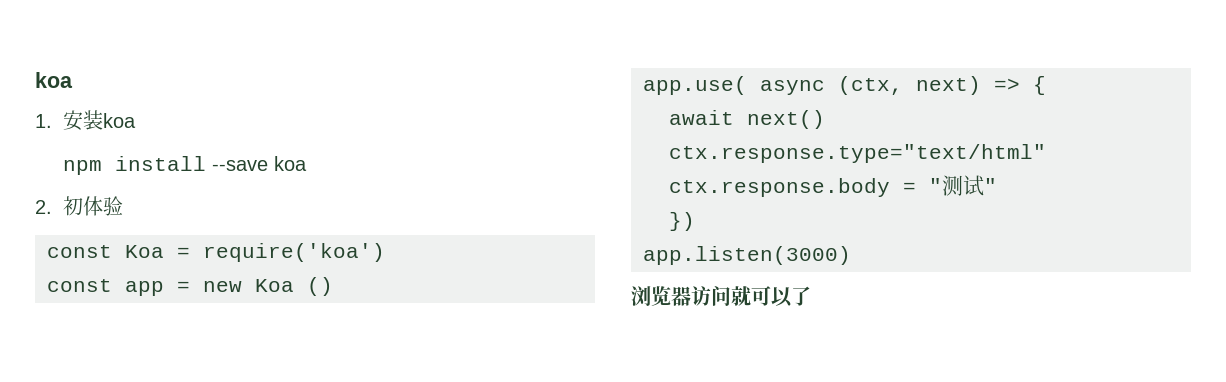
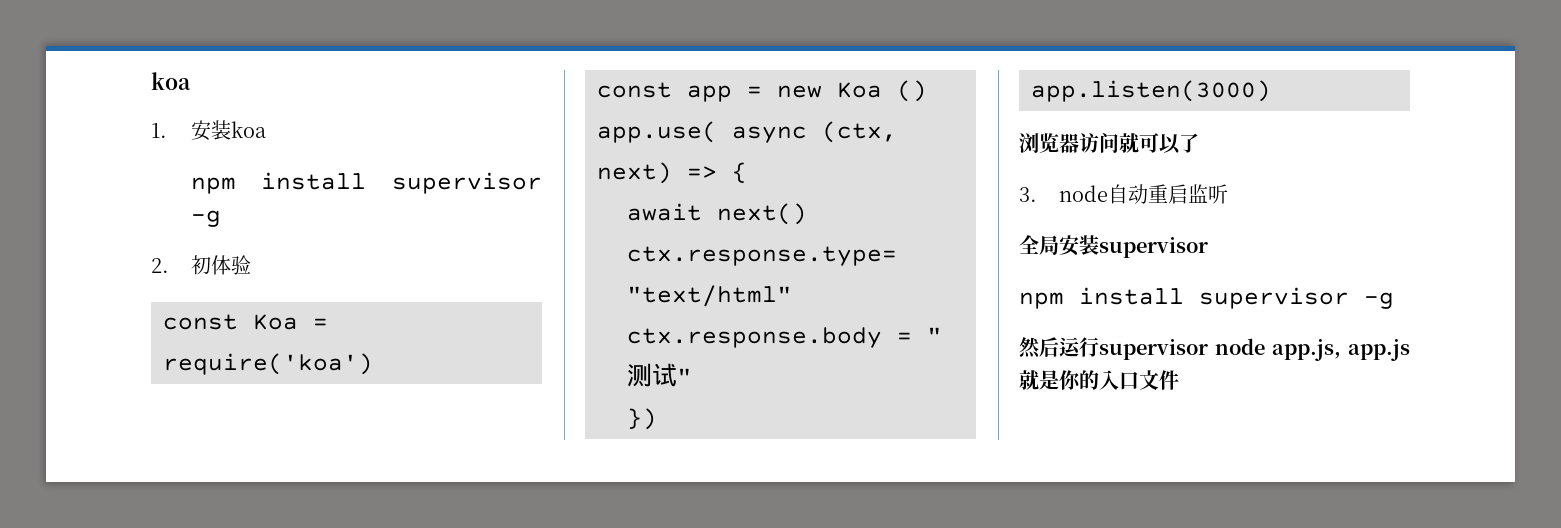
  1.安装koa
- npm install --save koa
+ npm install supervisor -g
+ 3. node自动重启监听
+ 全局安装supervisor
+ npm install supervisor -g
+ 然后运行supervisor node app.js, app.js就是你的入口文件

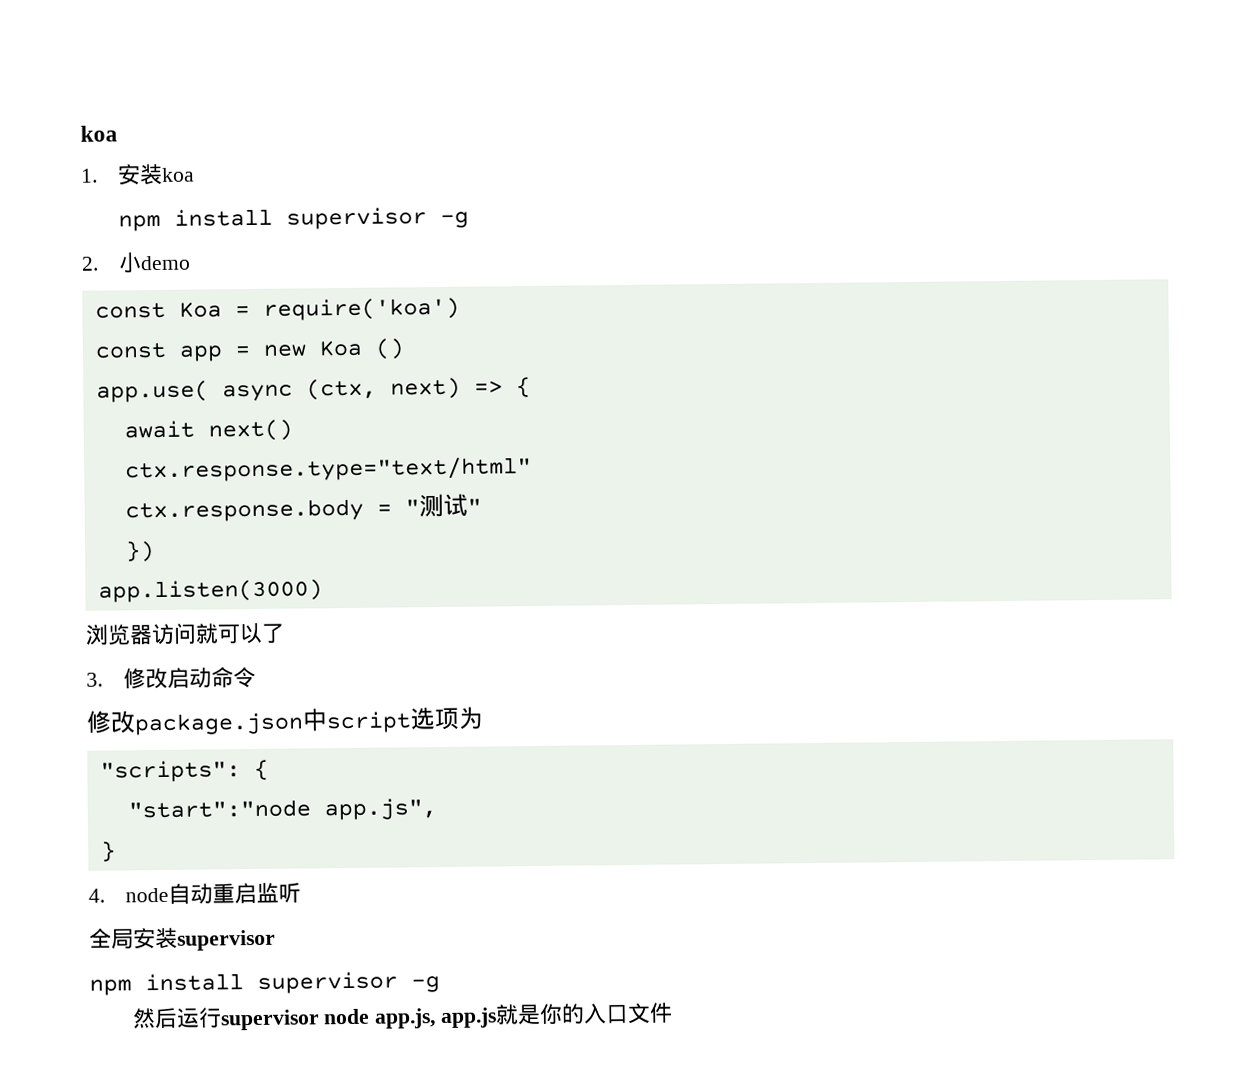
- 2.初体验
+ 2.小demo
- 3. node自动重启监听
+ 3.修改启动命令
+ 修改package.json中script选项为
+ "scripts": {
+ "start":"node app.js",
+ }
+ 4. node自动重启监听

